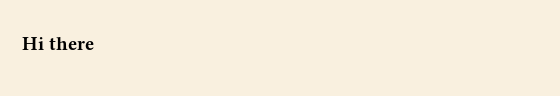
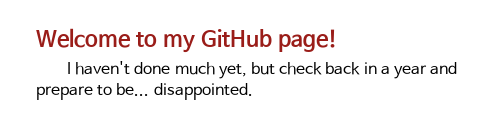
- Hi there
+ Welcome to my GitHub page!
+ I haven't done much yet, but check back in a year and prepare to be... disappointed.

